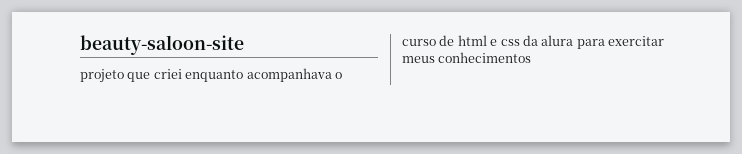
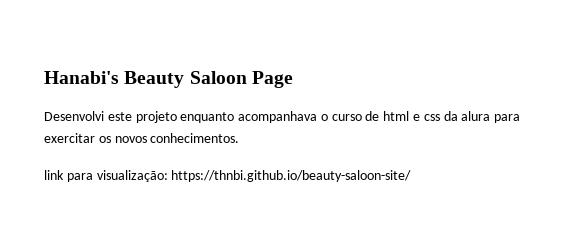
- beauty-saloon-site
- projeto que criei enquanto acompanhava o curso de html e css da alura para exercitar meus conhecimentos
+ Hanabi's Beauty Saloon Page
+ Desenvolvi este projeto enquanto acompanhava o curso de html e css da alura para exercitar os novos conhecimentos.
+ link para visualização: https://thnbi.github.io/beauty-saloon-site/

